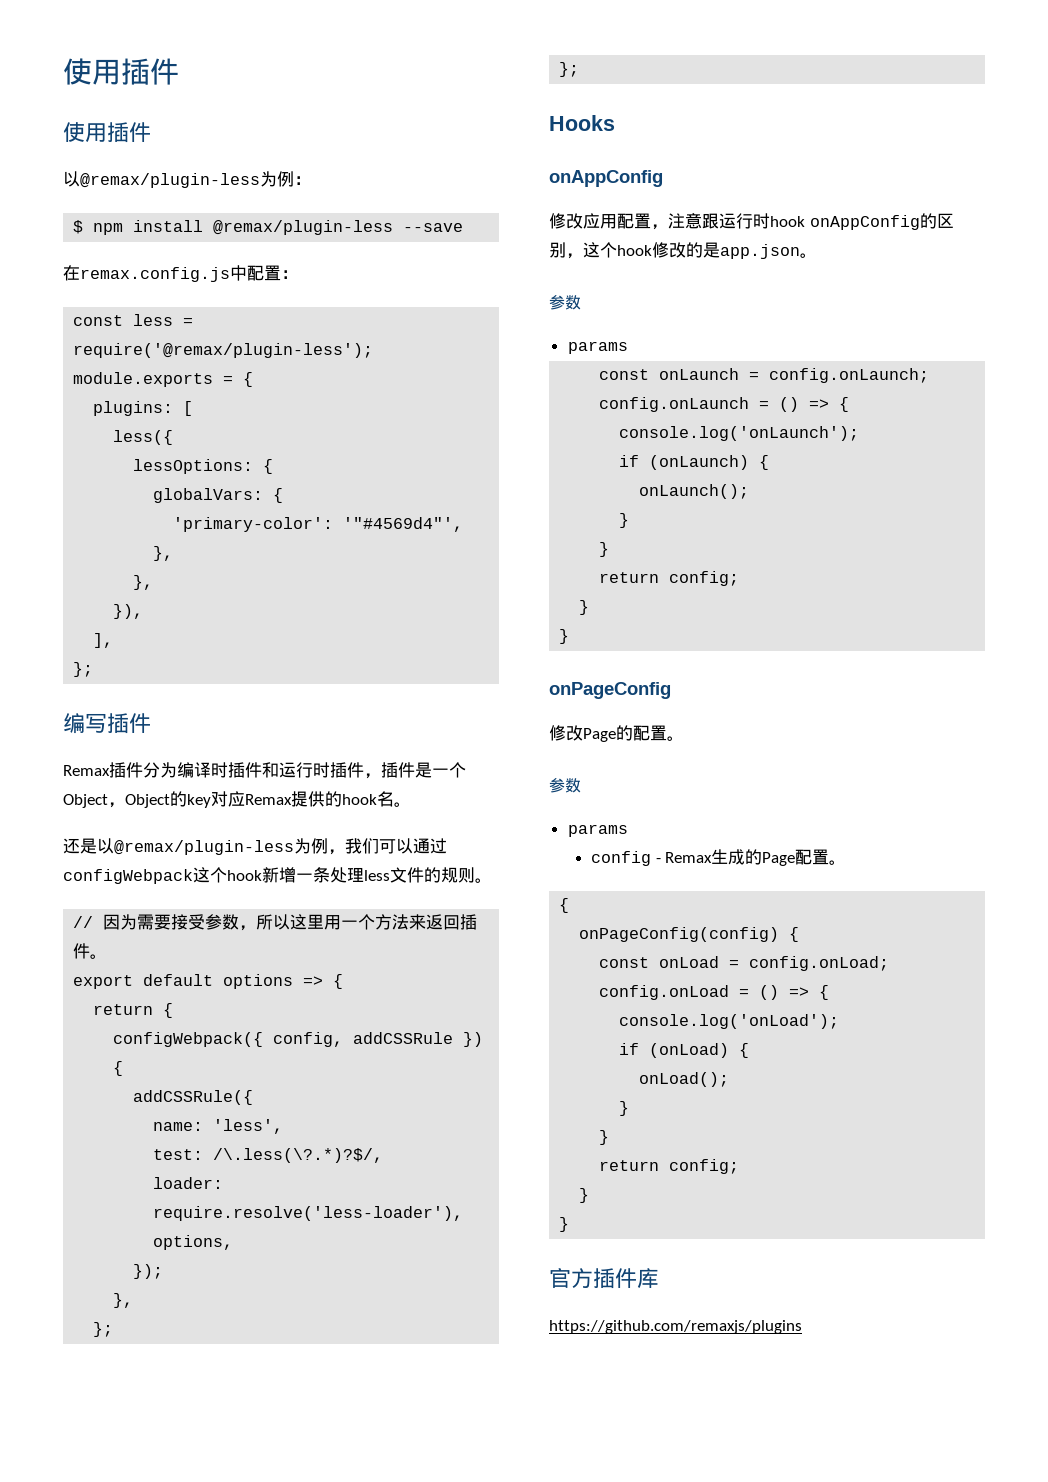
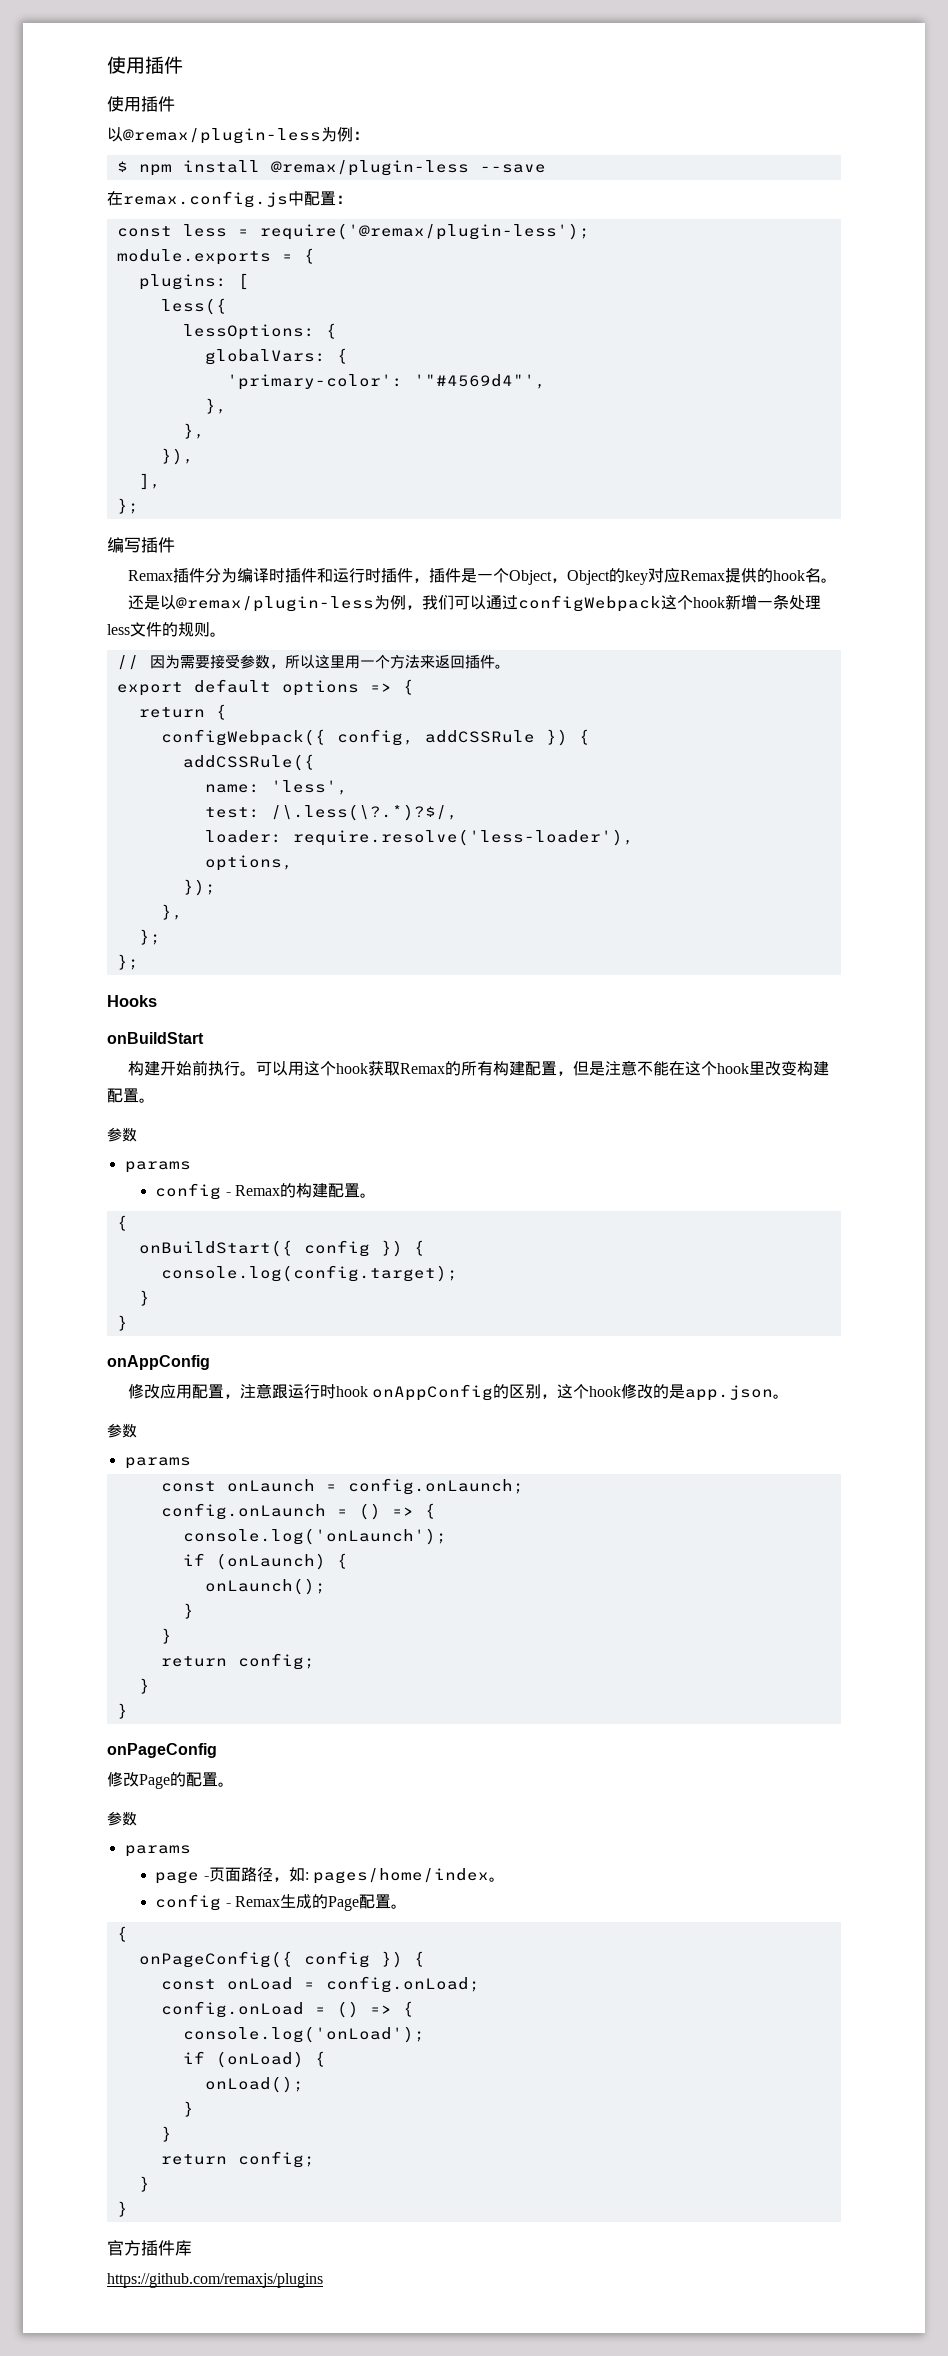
+ onBuildStart
+ 构建开始前执行。可以用这个hook获取Remax的所有构建配置，但是注意不能在这个hook里改变构建配置。
+ 参数
+ params
+ config - Remax的构建配置。
+ {
+ onBuildStart({ config }) {
+ console.log(config.target);
+ }
+ }
+ page -页面路径，如: pages/home/index。
- onPageConfig(config) {
+ onPageConfig({ config }) {

